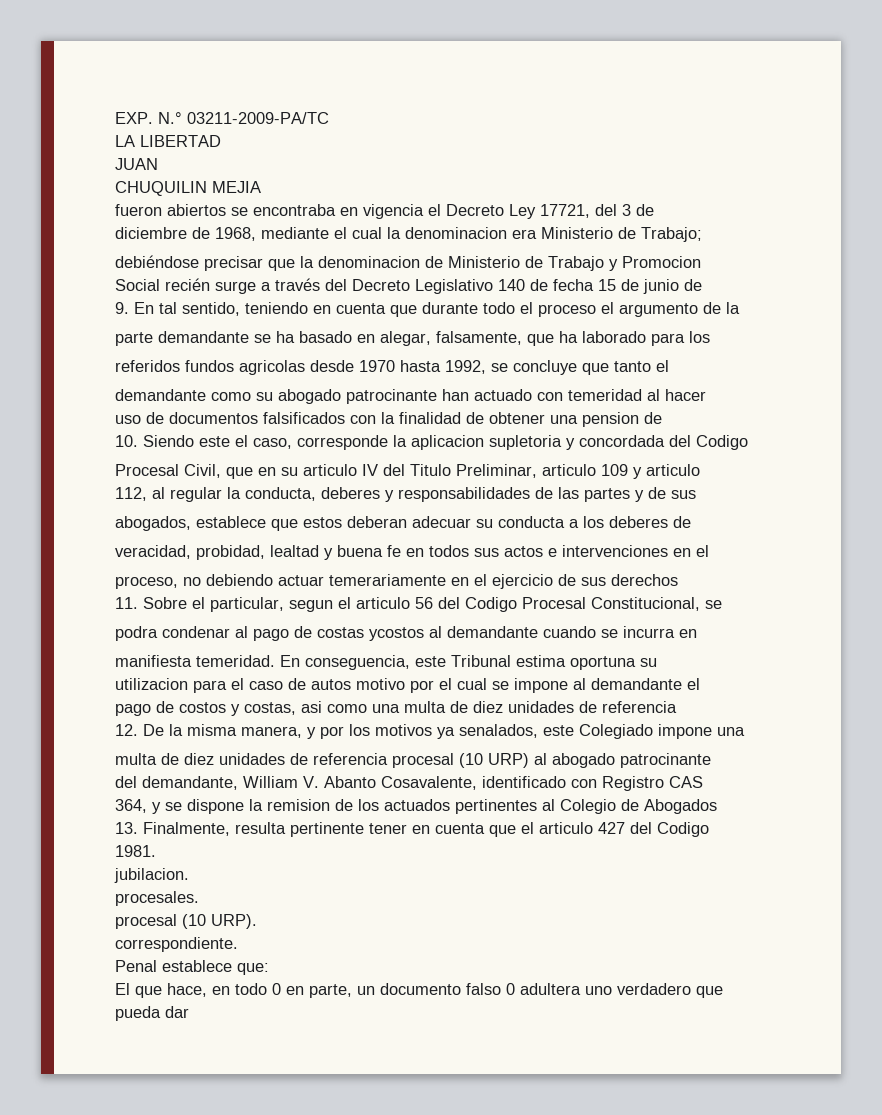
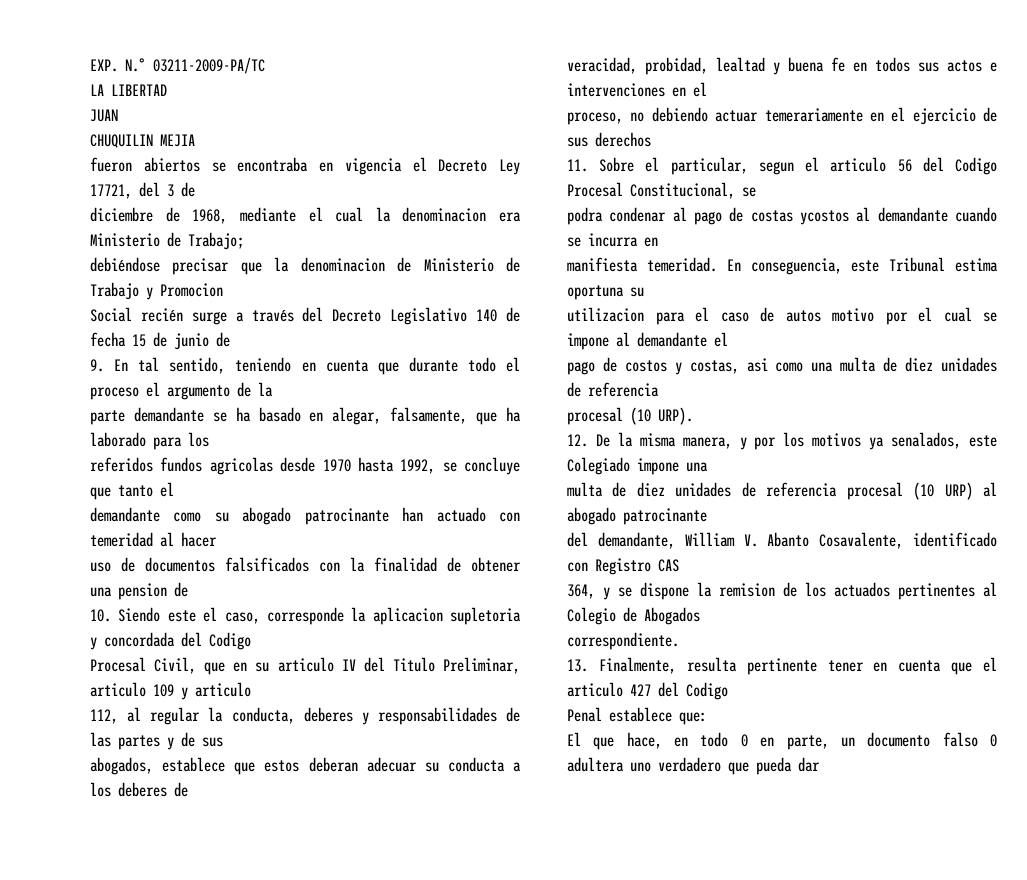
+ procesal (10 URP).
+ correspondiente.
- 1981.
- jubilacion.
- procesales.
- procesal (10 URP).
- correspondiente.

